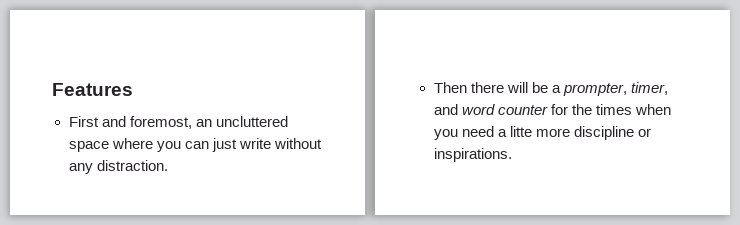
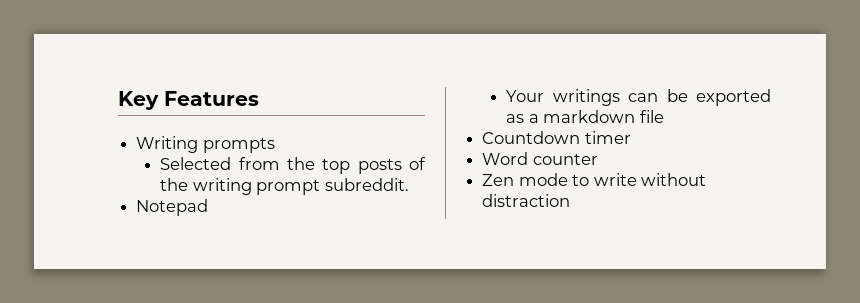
- Features
+ Key Features
- First and foremost, an uncluttered space where you can just write without any distraction.
- Then there will be a prompter, timer, and word counter for the times when you need a litte more discipline or inspirations.
+ Writing prompts
+ Selected from the top posts of the writing prompt subreddit.
+ Notepad
+ Your writings can be exported as a markdown file
+ Countdown timer
+ Word counter
+ Zen mode to write without distraction

